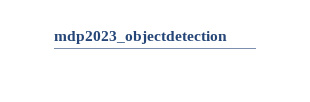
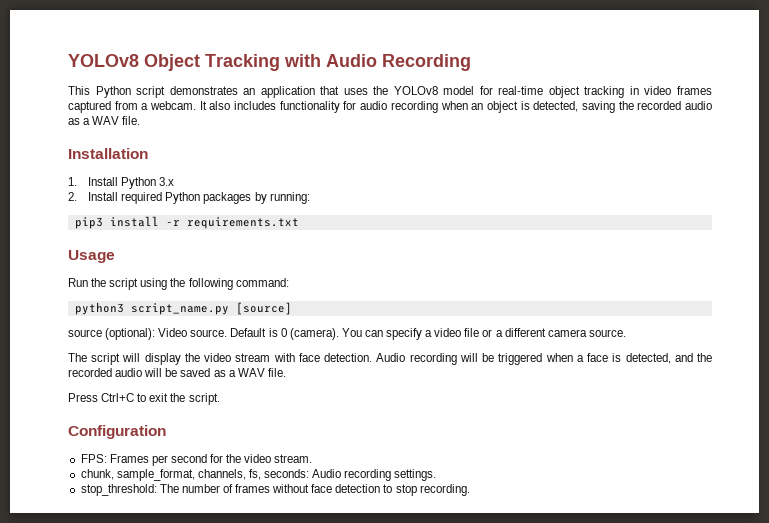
- mdp2023_objectdetection
+ YOLOv8 Object Tracking with Audio Recording
+ This Python script demonstrates an application that uses the YOLOv8 model for real-time object tracking in video frames captured from a webcam. It also includes functionality for audio recording when an object is detected, saving the recorded audio as a WAV file.
+ Installation
+ 1. Install Python 3.x
+ 2. Install required Python packages by running:
+ pip3 install -r requirements.txt
+ Usage
+ Run the script using the following command:
+ python3 script_name.py [source]
+ source (optional): Video source. Default is 0 (camera). You can specify a video file or a different camera source.
+ The script will display the video stream with face detection. Audio recording will be triggered when a face is detected, and the recorded audio will be saved as a WAV file.
+ Press Ctrl+C to exit the script.
+ Configuration
+ FPS: Frames per second for the video stream.
+ chunk, sample_format, channels, fs, seconds: Audio recording settings.
+ stop_threshold: The number of frames without face detection to stop recording.

